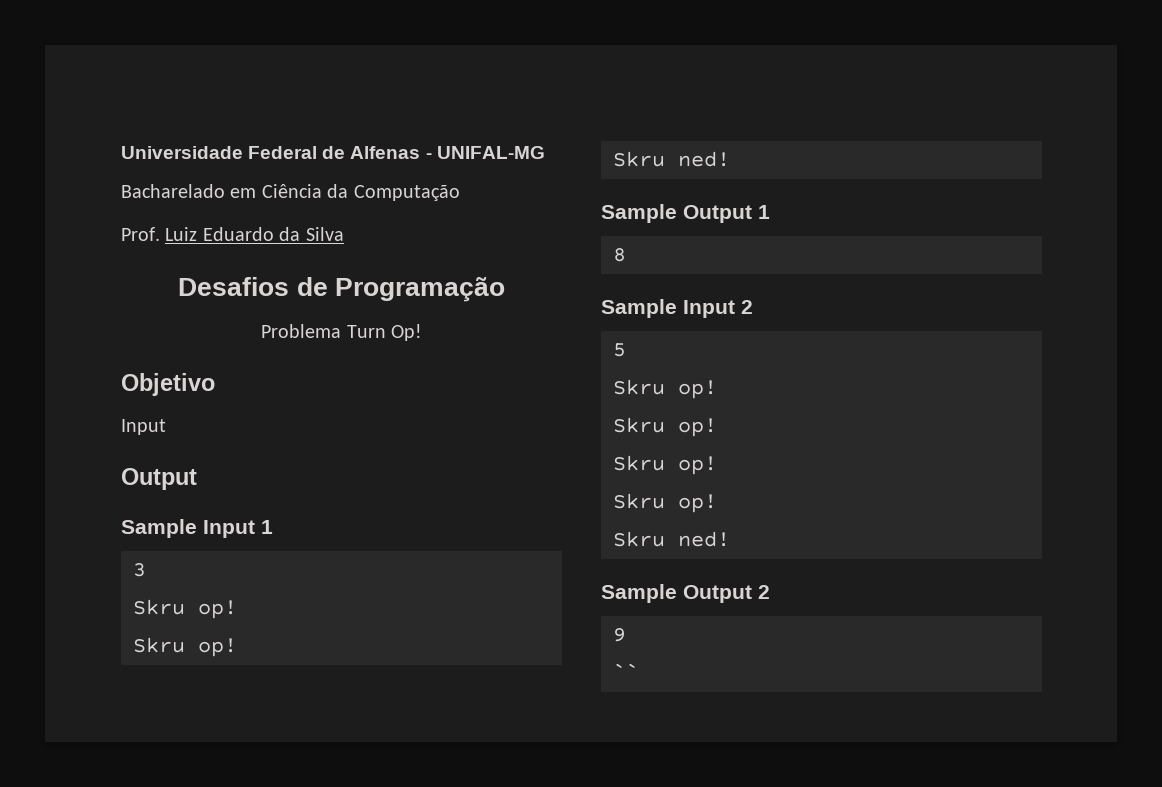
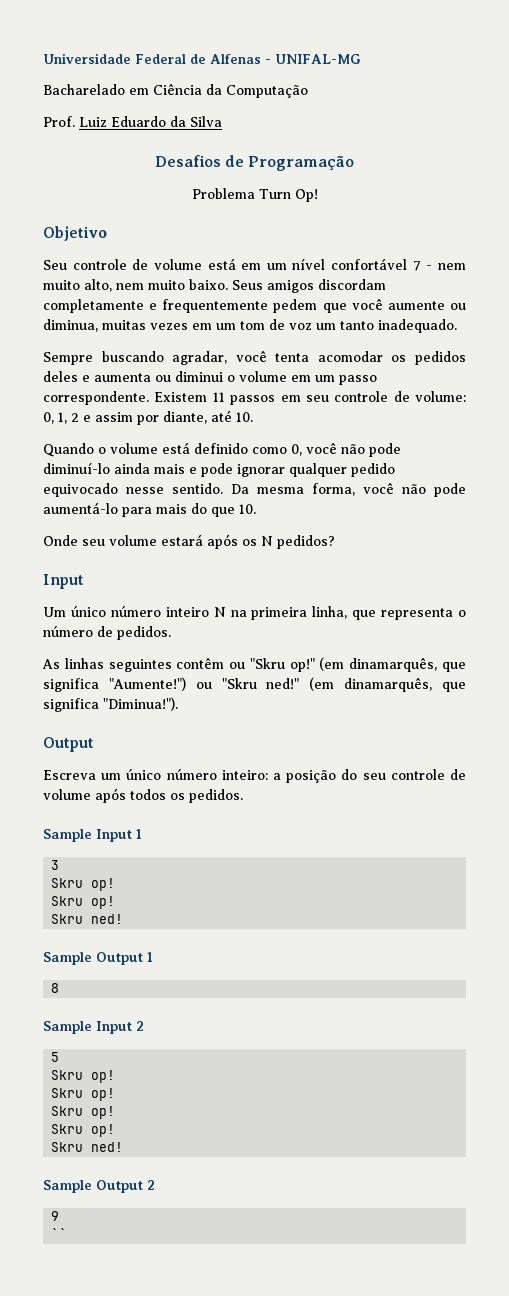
  Objetivo
+ Seu controle de volume está em um nível confortável 7 - nem muito alto, nem muito baixo. Seus amigos discordam completamente e frequentemente pedem que você aumente ou diminua, muitas vezes em um tom de voz um tanto inadequado.
+ Sempre buscando agradar, você tenta acomodar os pedidos deles e aumenta ou diminui o volume em um passo correspondente. Existem 11 passos em seu controle de volume: 0, 1, 2 e assim por diante, até 10.
+ Quando o volume está definido como 0, você não pode diminuí-lo ainda mais e pode ignorar qualquer pedido equivocado nesse sentido. Da mesma forma, você não pode aumentá-lo para mais do que 10.
+ Onde seu volume estará após os N pedidos?
  Input
+ Um único número inteiro N na primeira linha, que representa o número de pedidos.
+ As linhas seguintes contêm ou "Skru op!" (em dinamarquês, que significa "Aumente!") ou "Skru ned!" (em dinamarquês, que significa "Diminua!").
  Output
+ Escreva um único número inteiro: a posição do seu controle de volume após todos os pedidos.

